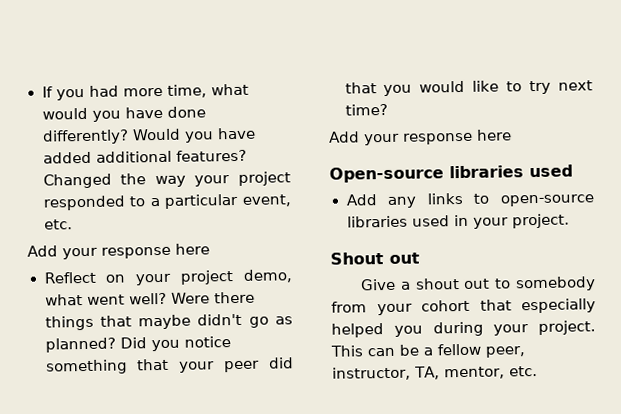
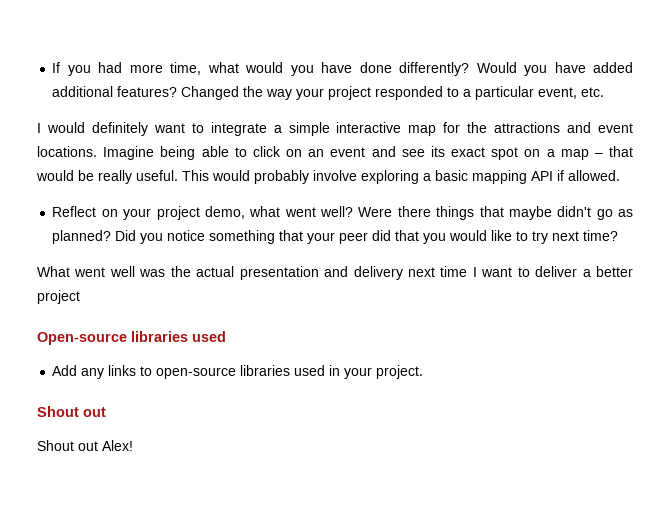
  Changed the way your project responded to a particular event, etc.
- Add your response here
+ I would definitely want to integrate a simple interactive map for the attractions and event locations. Imagine being able to click on an event and see its exact spot on a map – that would be really useful. This would probably involve exploring a basic mapping API if allowed.
  Did you notice something that your peer did that you would like to try next time?
- Add your response here
+ What went well was the actual presentation and delivery next time I want to deliver a better project
- Give a shout out to somebody from your cohort that especially helped you during your project. This can be a fellow peer, instructor, TA, mentor, etc.
+ Shout out Alex!

